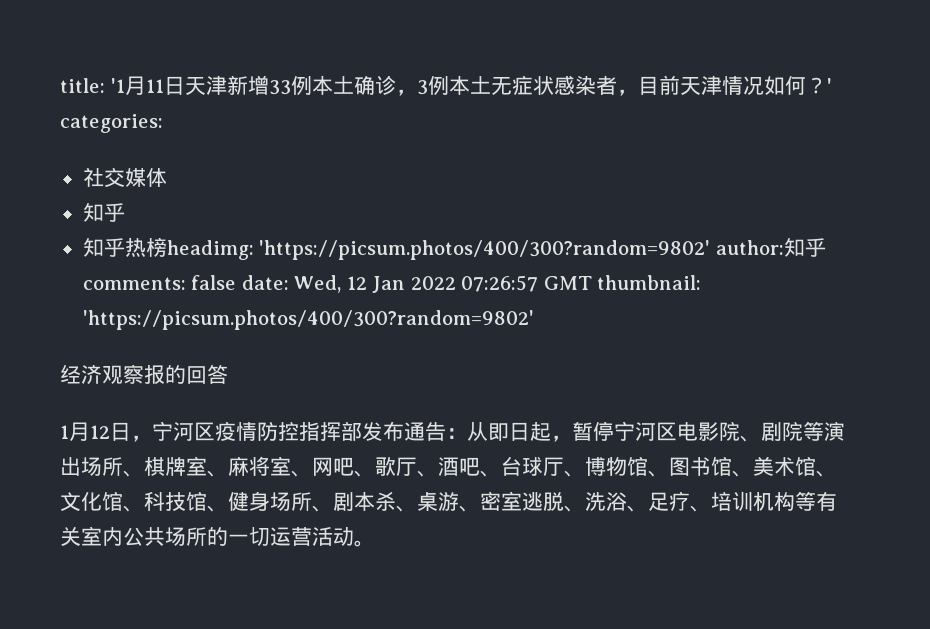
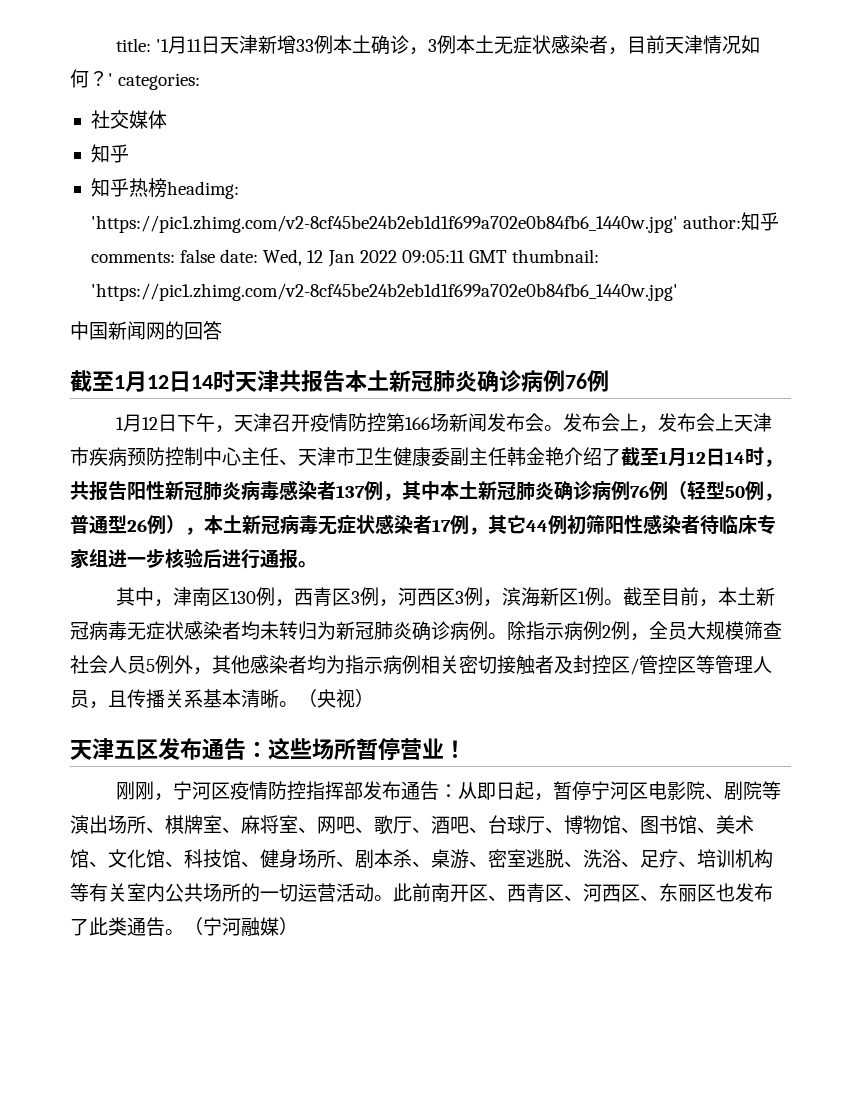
- 'https://picsum.photos/400/300?random=9802' author:
+ 'https://pic1.zhimg.com/v2-8cf45be24b2eb1d1f699a702e0b84fb6_1440w.jpg' author:
- Wed, 12 Jan 2022 07:26:57 GMT thumbnail: 'https://picsum.photos/400/300?random=9802'
- 经济观察报的回答
- 1月12日，宁河区疫情防控指挥部发布通告：
+ Wed, 12 Jan 2022 09:05:11 GMT thumbnail: 'https://pic1.zhimg.com/v2-8cf45be24b2eb1d1f699a702e0b84fb6_1440w.jpg'
+ 中国新闻网的回答
+ 截至1月12日14时天津共报告本土新冠肺炎确诊病例76例
+ 1月12日下午，天津召开疫情防控第166场新闻发布会。发布会上，发布会上天津市疾病预防控制中心主任、天津市卫生健康委副主任韩金艳介绍了截至1月12日14时，共报告阳性新冠肺炎病毒感染者137例，其中本土新冠肺炎确诊病例76例（轻型50例，普通型26例），本土新冠病毒无症状感染者17例，其它44例初筛阳性感染者待临床专家组进一步核验后进行通报。
+ 其中，津南区130例，西青区3例，河西区3例，滨海新区1例。截至目前，本土新冠病毒无症状感染者均未转归为新冠肺炎确诊病例。除指示病例2例，全员大规模筛查社会人员5例外，其他感染者均为指示病例相关密切接触者及封控区/管控区等管理人员，且传播关系基本清晰。（央视）
+ 天津五区发布通告：这些场所暂停营业！
+ 刚刚，宁河区疫情防控指挥部发布通告：
+ 此前南开区、西青区、河西区、东丽区也发布了此类通告。（宁河融媒）

